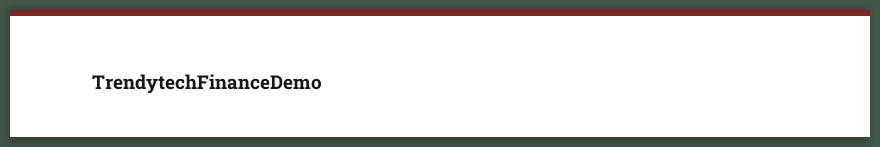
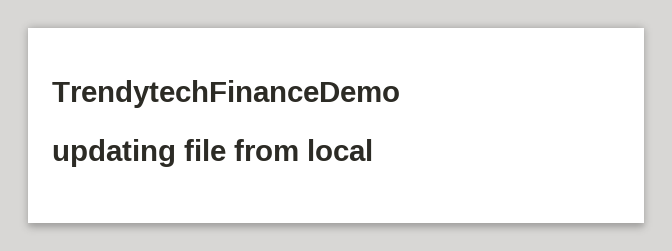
+ updating file from local

